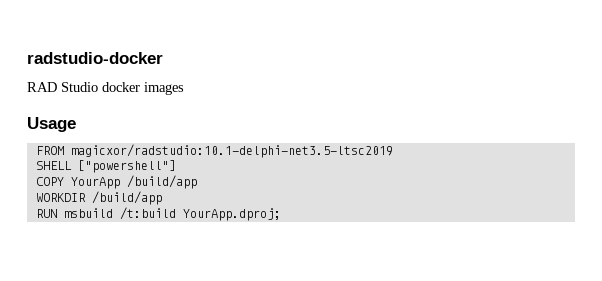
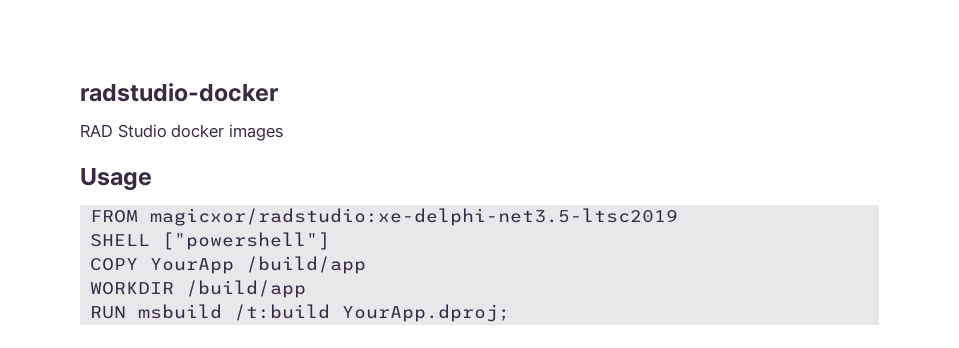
- FROM magicxor/radstudio:10.1-delphi-net3.5-ltsc2019
+ FROM magicxor/radstudio:xe-delphi-net3.5-ltsc2019

